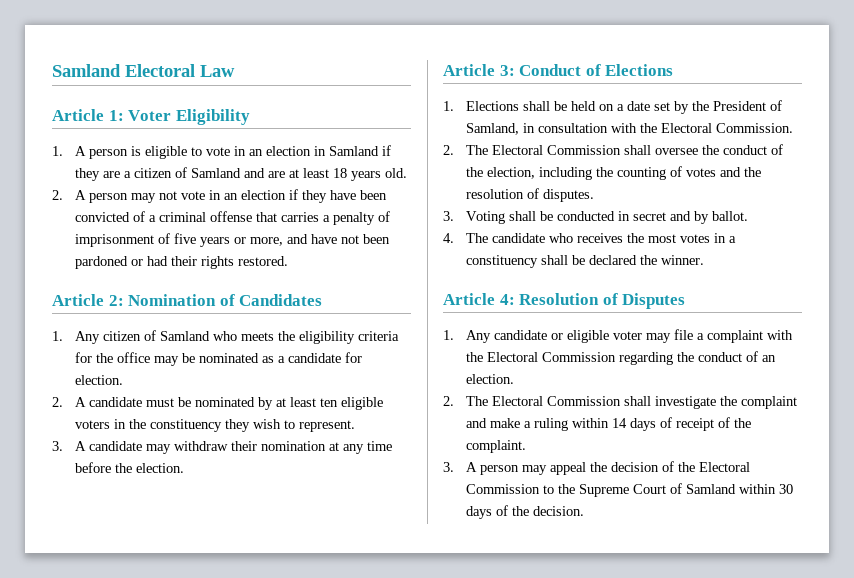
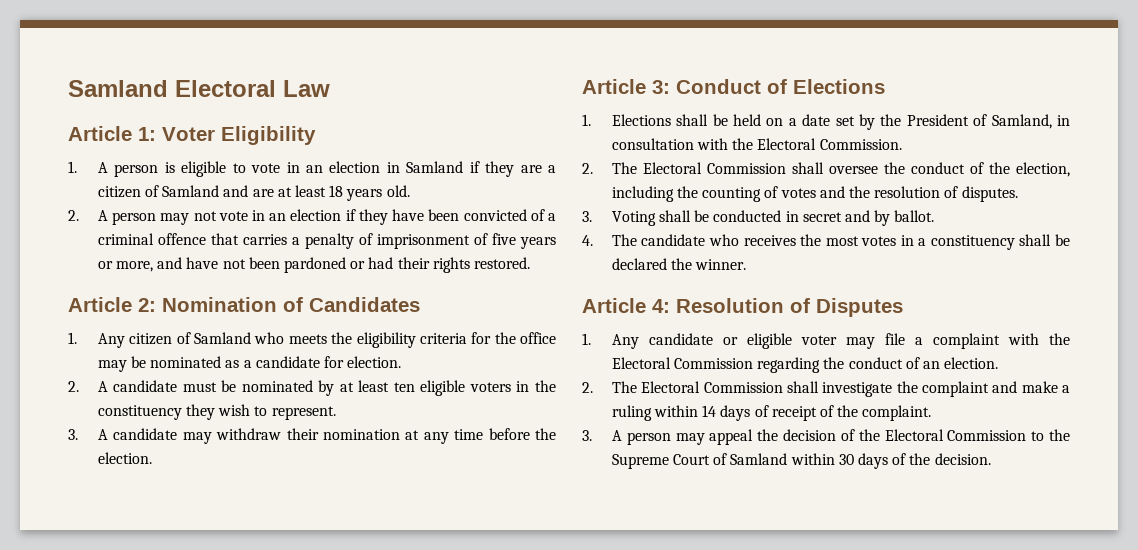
- 2. A person may not vote in an election if they have been convicted of a criminal offense that carries a penalty of imprisonment of five years or more, and have not been pardoned or had their rights restored.
+ 2. A person may not vote in an election if they have been convicted of a criminal offence that carries a penalty of imprisonment of five years or more, and have not been pardoned or had their rights restored.

